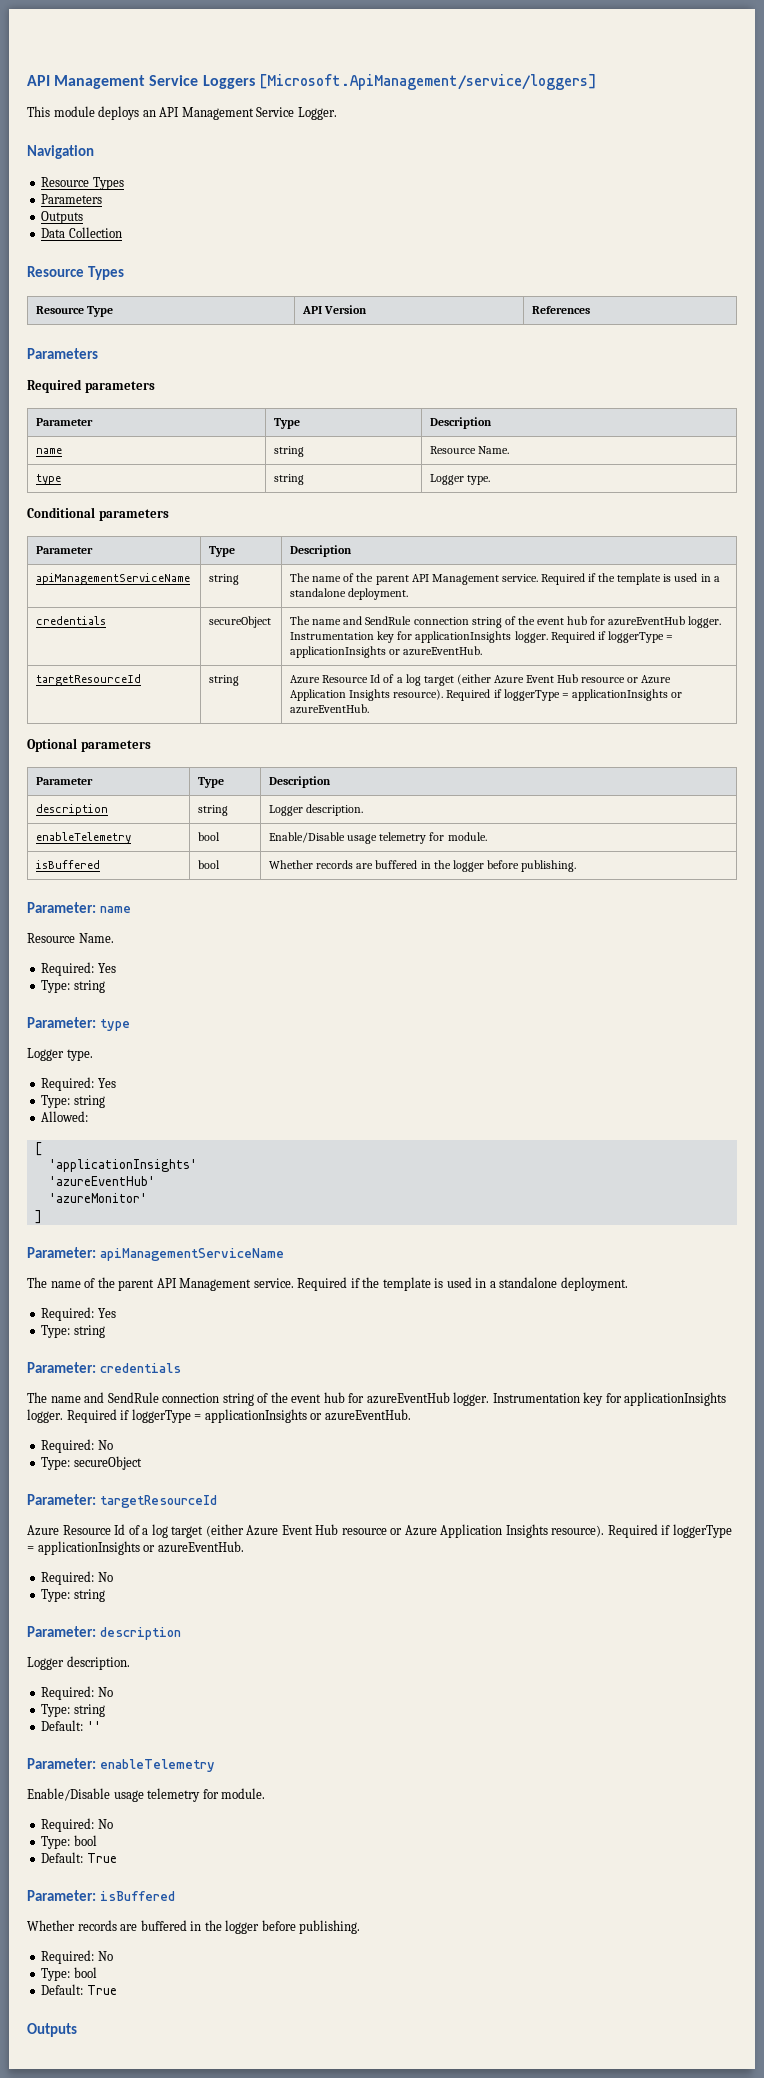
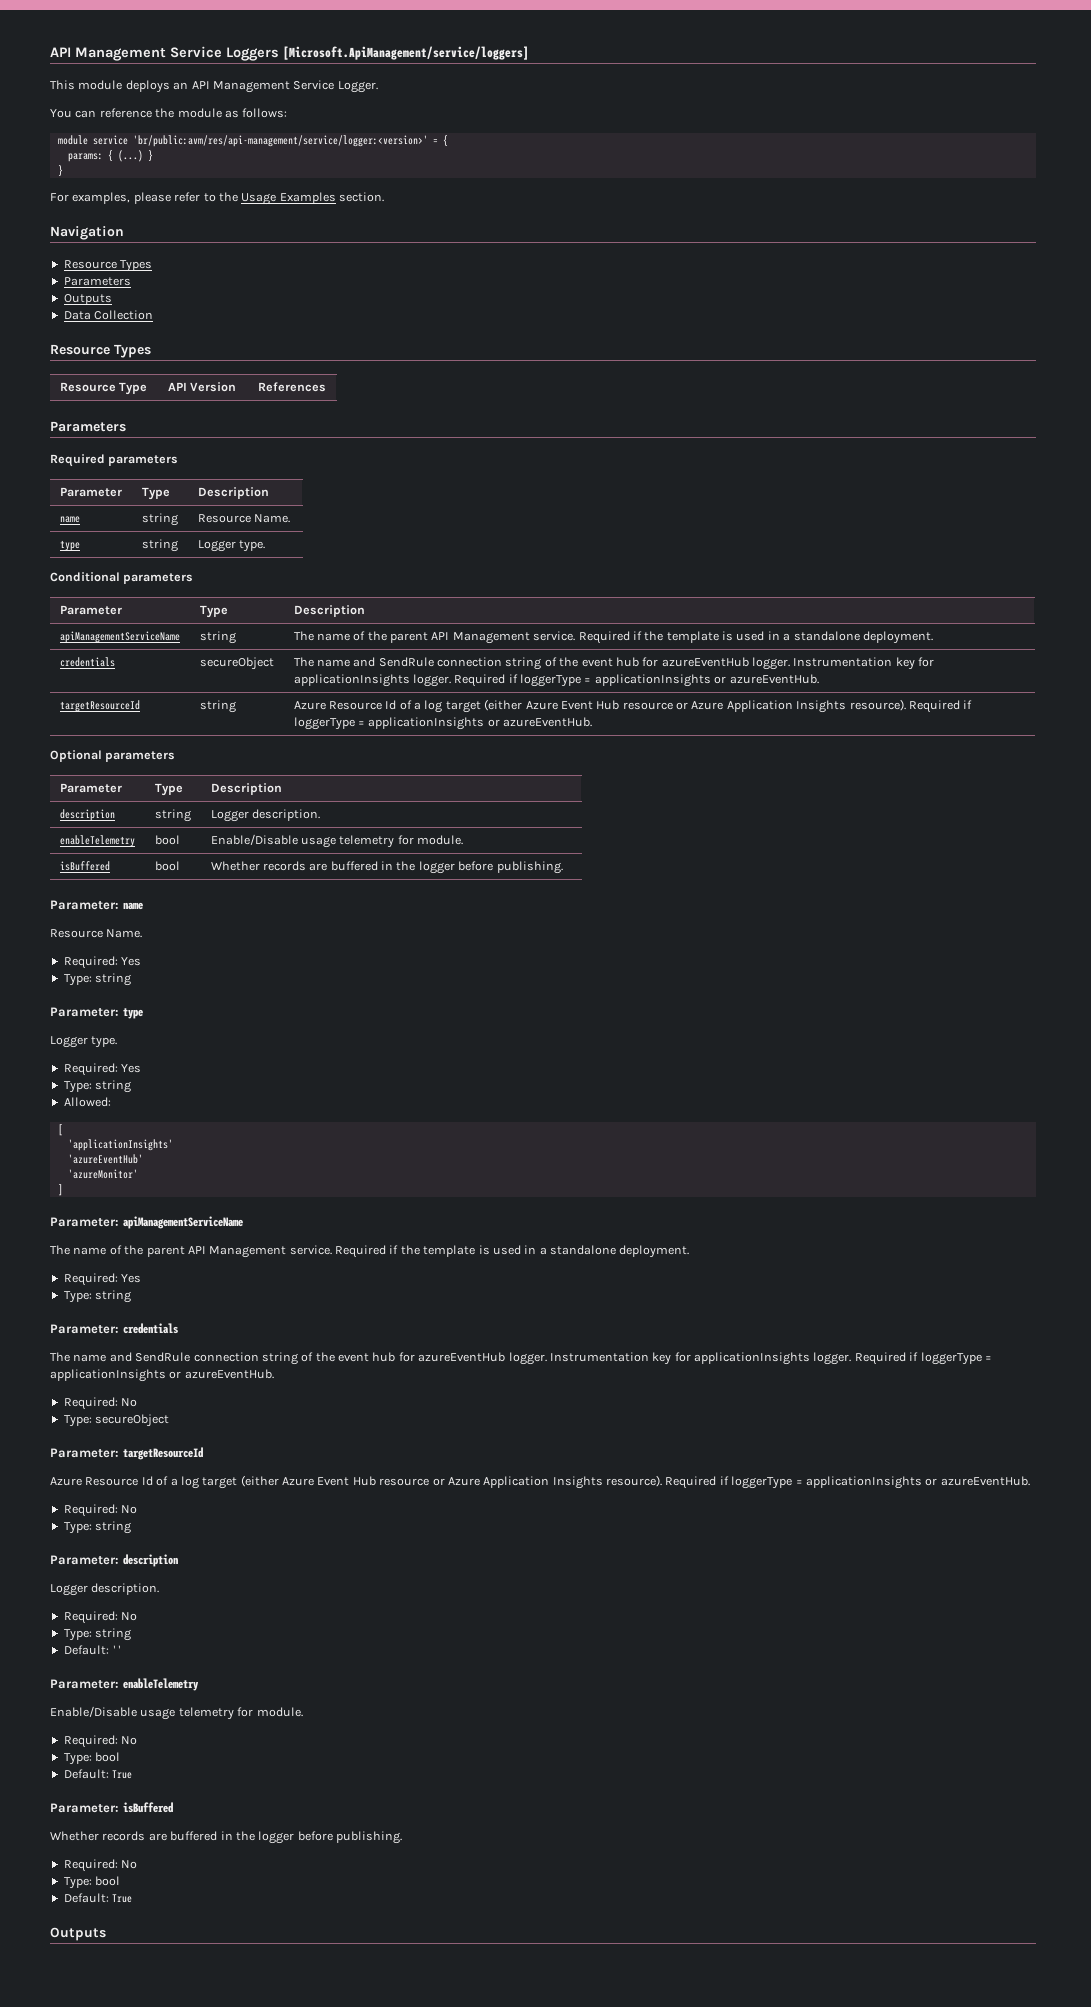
+ You can reference the module as follows:
+ module service 'br/public:avm/res/api-management/service/logger:<version>' = {
+ params: { (...) }
+ }
+ For examples, please refer to the Usage Examples section.

